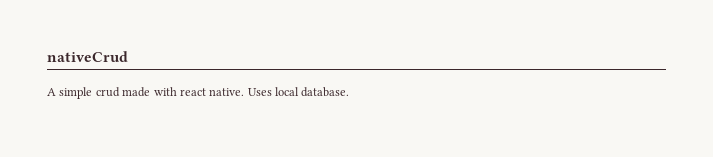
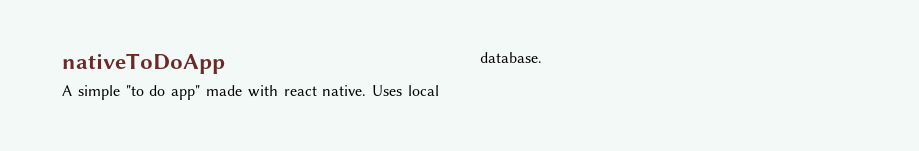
- nativeCrud
+ nativeToDoApp
- A simple crud made with react native.
+ A simple "to do app" made with react native.

